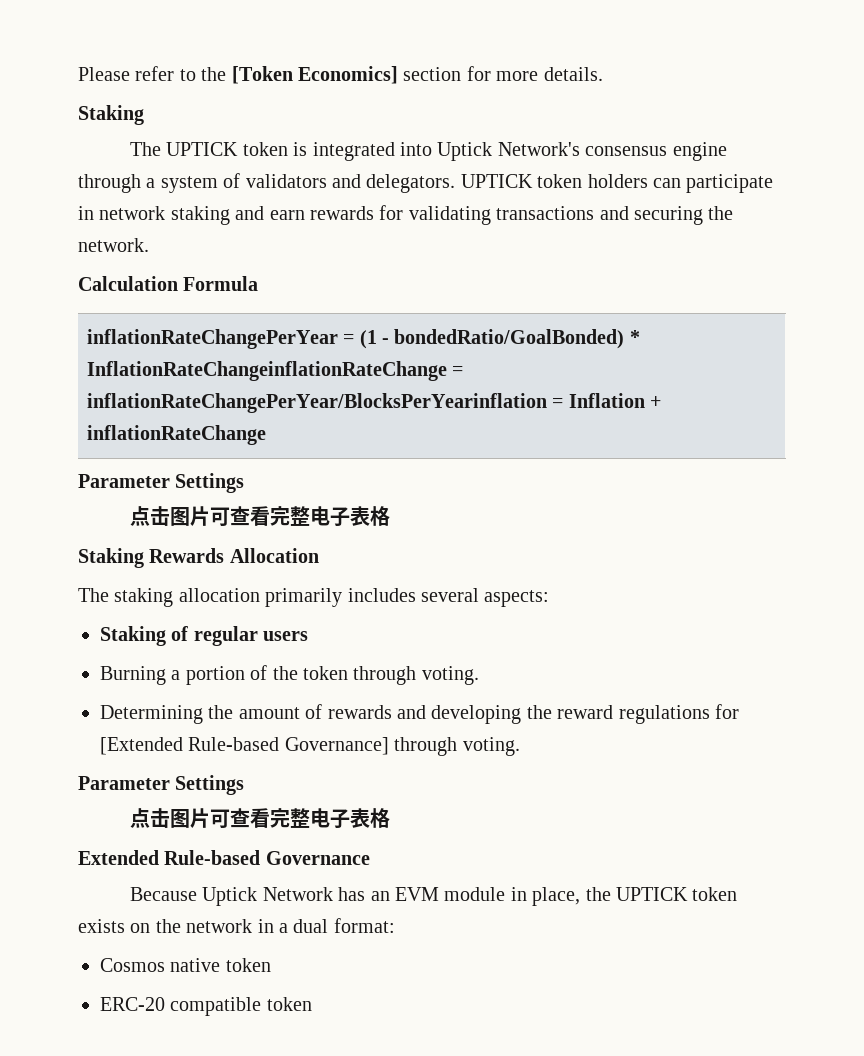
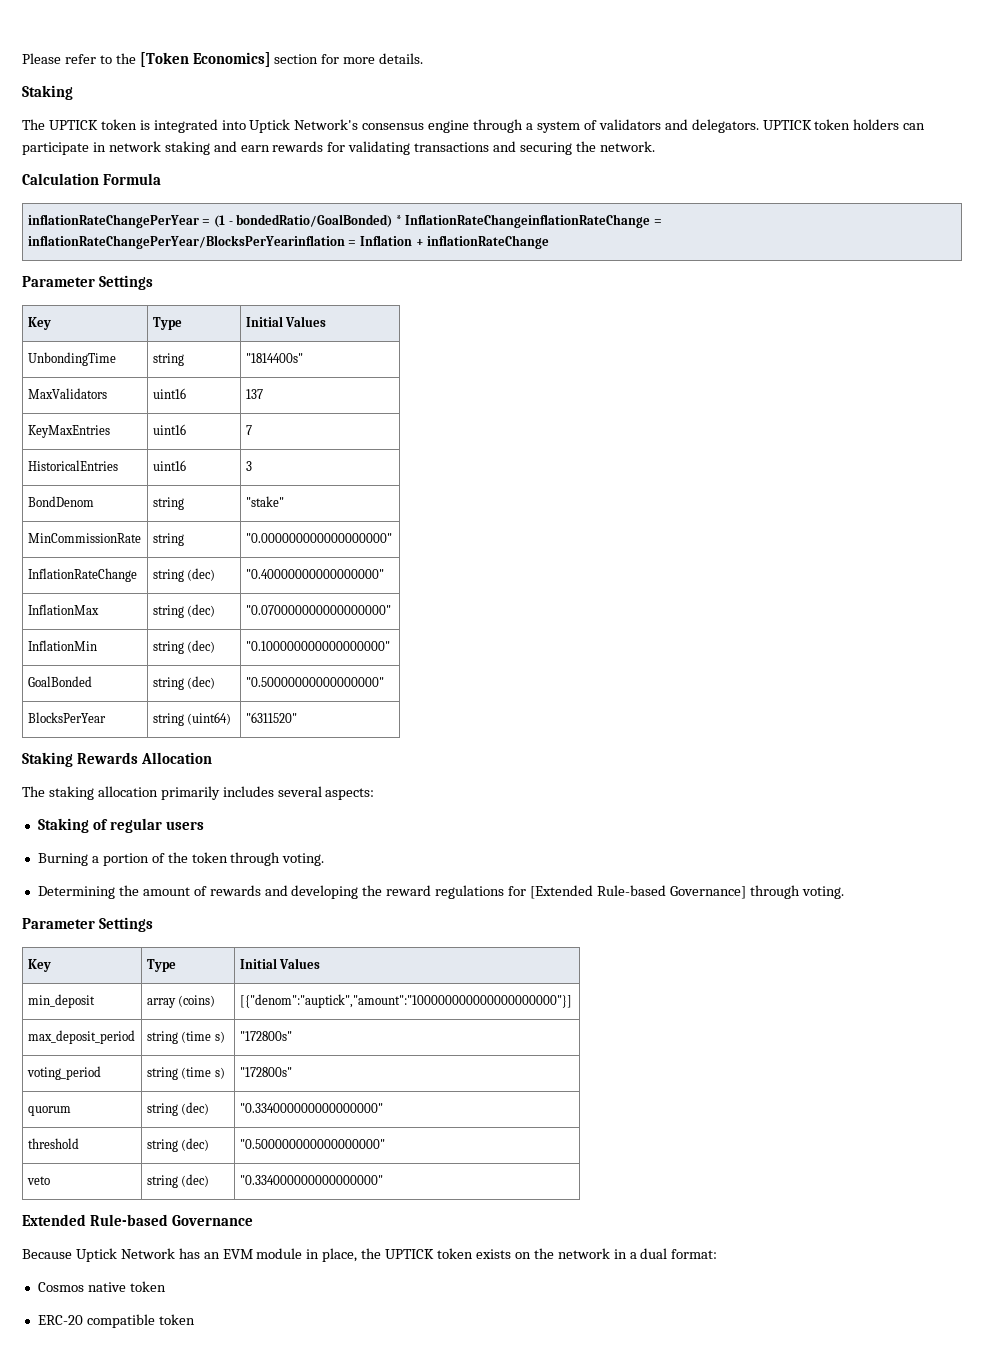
  inflationRateChangePerYear = (1 - bondedRatio/GoalBonded) * InflationRateChangeinflationRateChange = inflationRateChangePerYear/BlocksPerYearinflation = Inflation + inflationRateChange
  Parameter Settings
- 点击图片可查看完整电子表格
+ Key | Type | Initial Values
+ UnbondingTime | string | "1814400s"
+ MaxValidators | uint16 | 137
+ KeyMaxEntries | uint16 | 7
+ HistoricalEntries | uint16 | 3
+ BondDenom | string | "stake"
+ MinCommissionRate | string | "0.000000000000000000"
+ InflationRateChange | string (dec) | "0.40000000000000000"
+ InflationMax | string (dec) | "0.070000000000000000"
+ InflationMin | string (dec) | "0.100000000000000000"
+ GoalBonded | string (dec) | "0.50000000000000000"
+ BlocksPerYear | string (uint64) | "6311520"
  Determining the amount of rewards and developing the reward regulations for [Extended Rule-based Governance] through voting.
  Parameter Settings
- 点击图片可查看完整电子表格
+ Key | Type | Initial Values
+ min_deposit | array (coins) | [{"denom":"auptick","amount":"100000000000000000000"}]
+ max_deposit_period | string (time s) | "172800s"
+ voting_period | string (time s) | "172800s"
+ quorum | string (dec) | "0.334000000000000000"
+ threshold | string (dec) | "0.500000000000000000"
+ veto | string (dec) | "0.334000000000000000"

